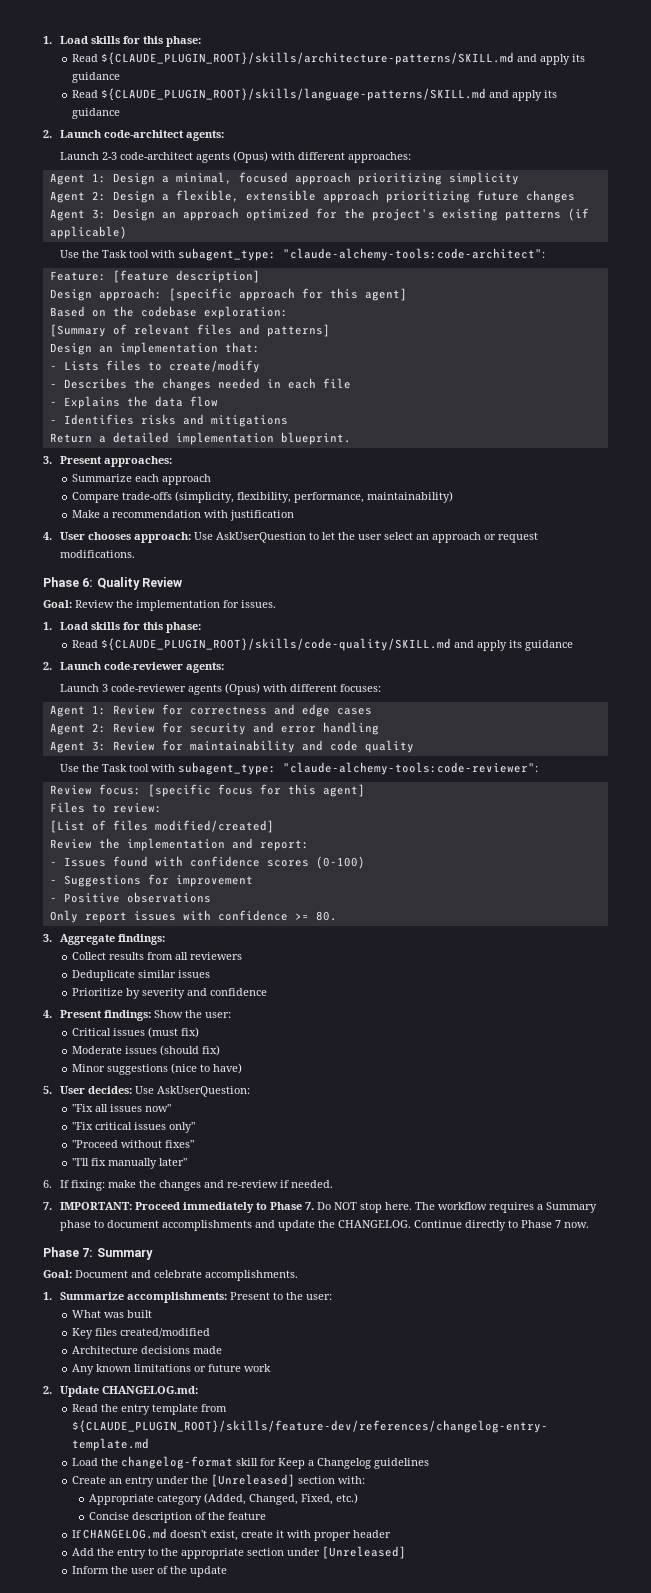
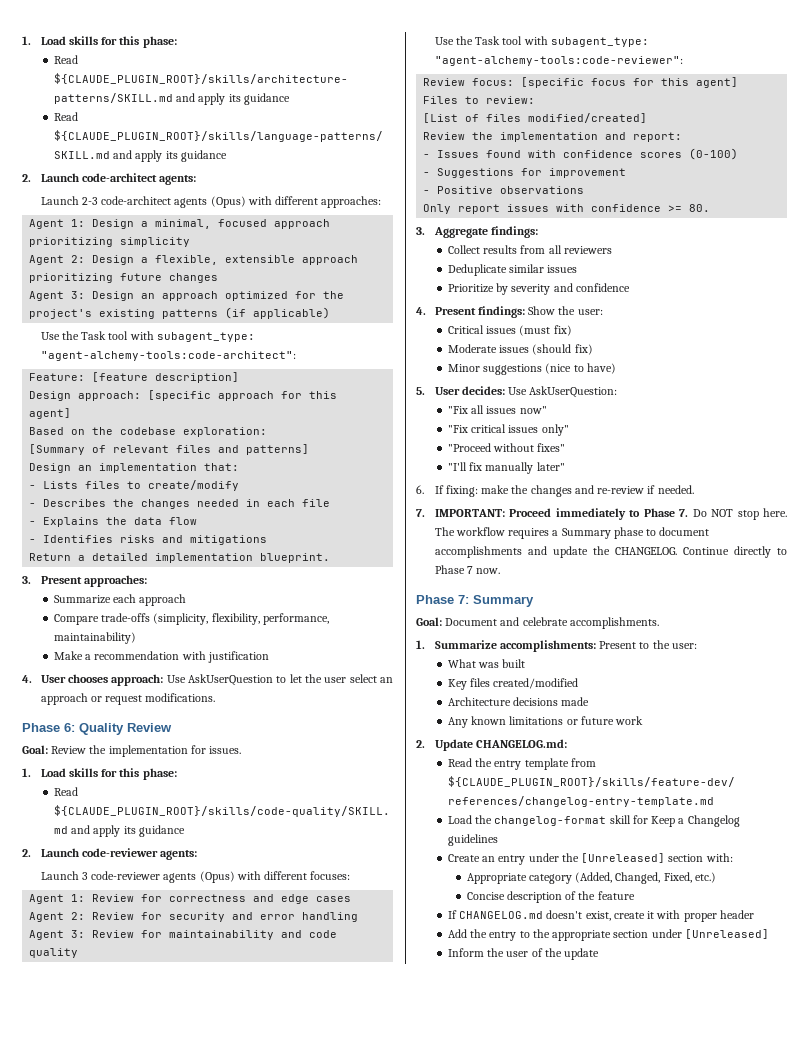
- Use the Task tool with subagent_type: "claude-alchemy-tools:code-architect":
+ Use the Task tool with subagent_type: "agent-alchemy-tools:code-architect":
- Use the Task tool with subagent_type: "claude-alchemy-tools:code-reviewer":
+ Use the Task tool with subagent_type: "agent-alchemy-tools:code-reviewer":

